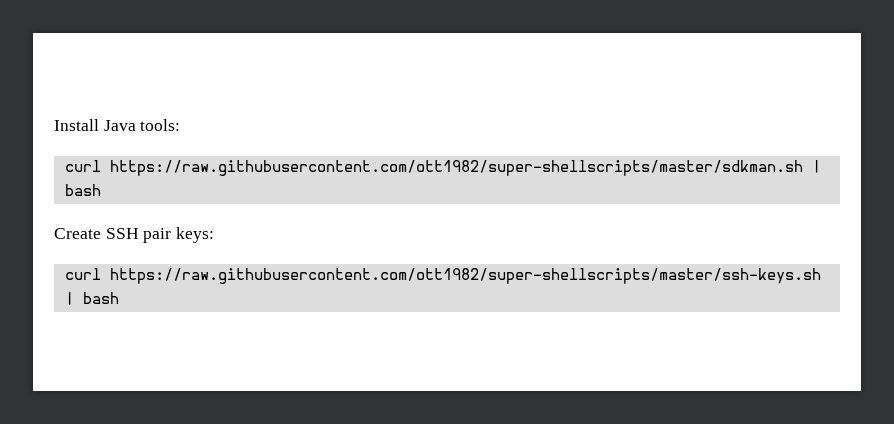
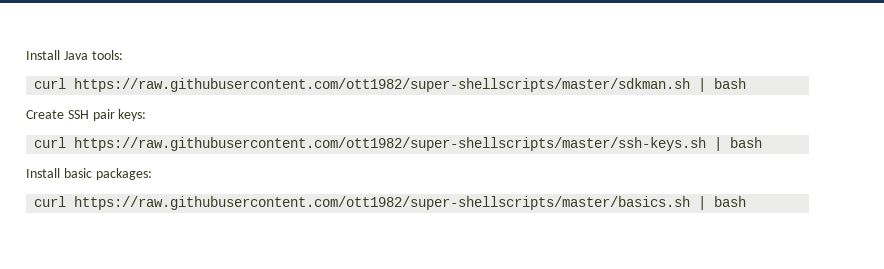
+ Install basic packages:
+ curl https://raw.githubusercontent.com/ott1982/super-shellscripts/master/basics.sh | bash

